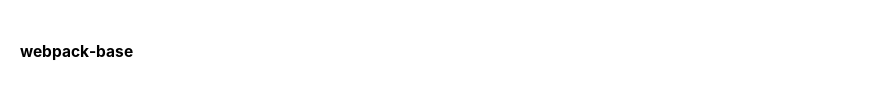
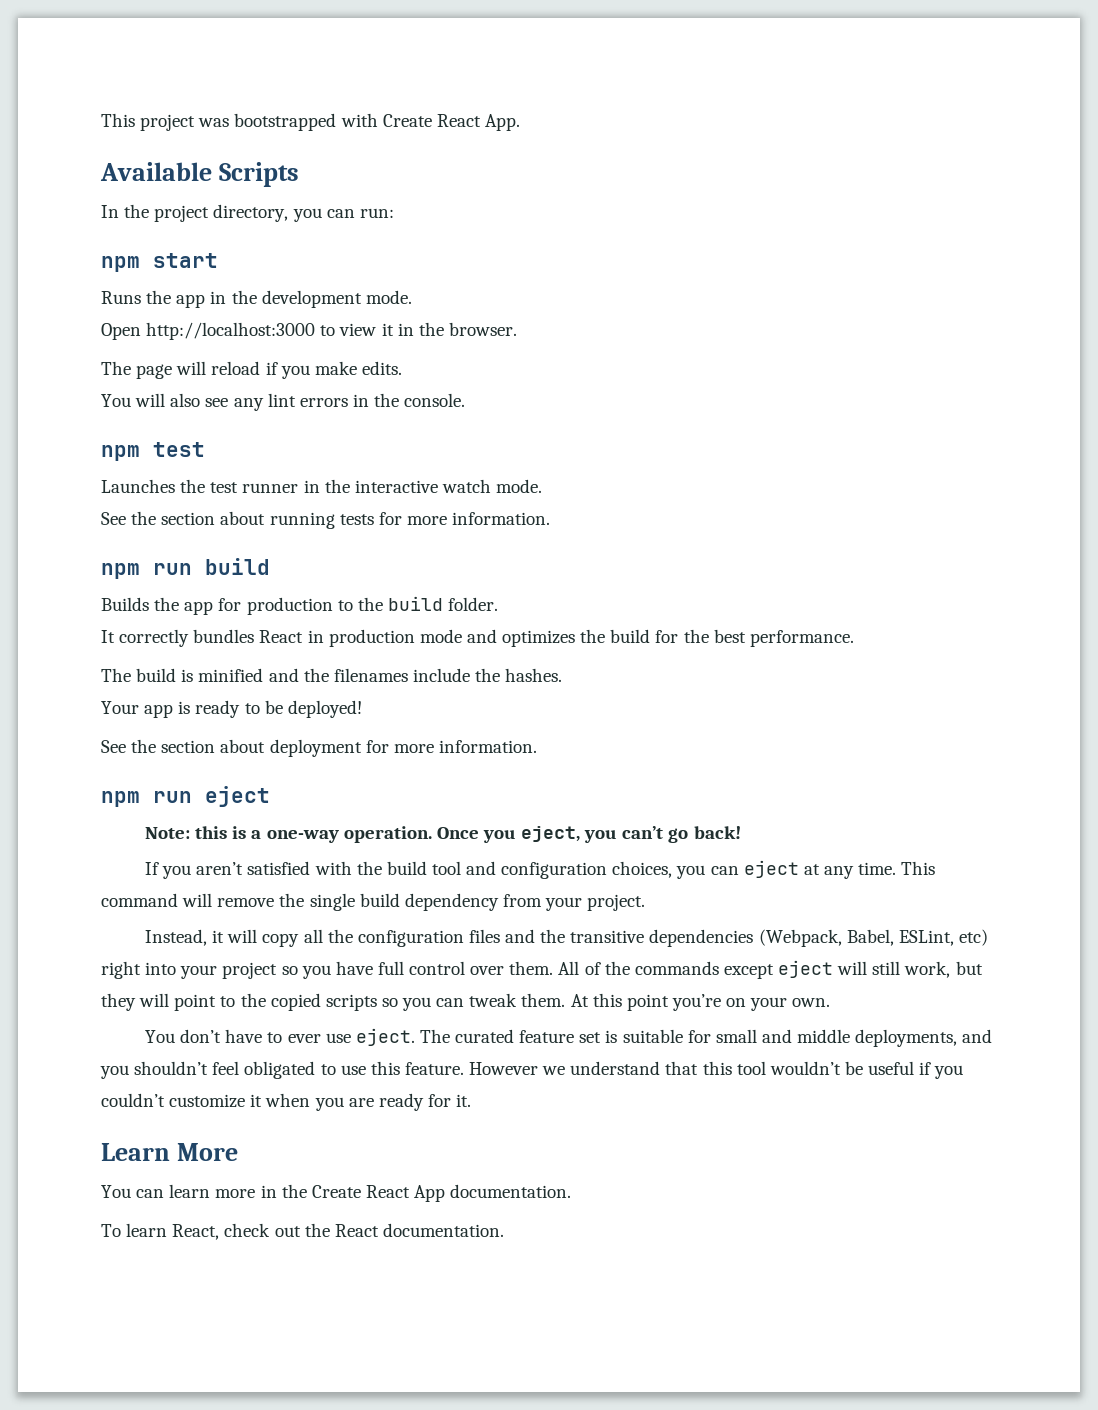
- webpack-base
+ This project was bootstrapped with Create React App.
+ Available Scripts
+ In the project directory, you can run:
+ npm start
+ Runs the app in the development mode.
+ Open http://localhost:3000 to view it in the browser.
+ The page will reload if you make edits.
+ You will also see any lint errors in the console.
+ npm test
+ Launches the test runner in the interactive watch mode.
+ See the section about running tests for more information.
+ npm run build
+ Builds the app for production to the build folder.
+ It correctly bundles React in production mode and optimizes the build for the best performance.
+ The build is minified and the filenames include the hashes.
+ Your app is ready to be deployed!
+ See the section about deployment for more information.
+ npm run eject
+ Note: this is a one-way operation. Once you eject, you can’t go back!
+ If you aren’t satisfied with the build tool and configuration choices, you can eject at any time. This command will remove the single build dependency from your project.
+ Instead, it will copy all the configuration files and the transitive dependencies (Webpack, Babel, ESLint, etc) right into your project so you have full control over them. All of the commands except eject will still work, but they will point to the copied scripts so you can tweak them. At this point you’re on your own.
+ You don’t have to ever use eject. The curated feature set is suitable for small and middle deployments, and you shouldn’t feel obligated to use this feature. However we understand that this tool wouldn’t be useful if you couldn’t customize it when you are ready for it.
+ Learn More
+ You can learn more in the Create React App documentation.
+ To learn React, check out the React documentation.

